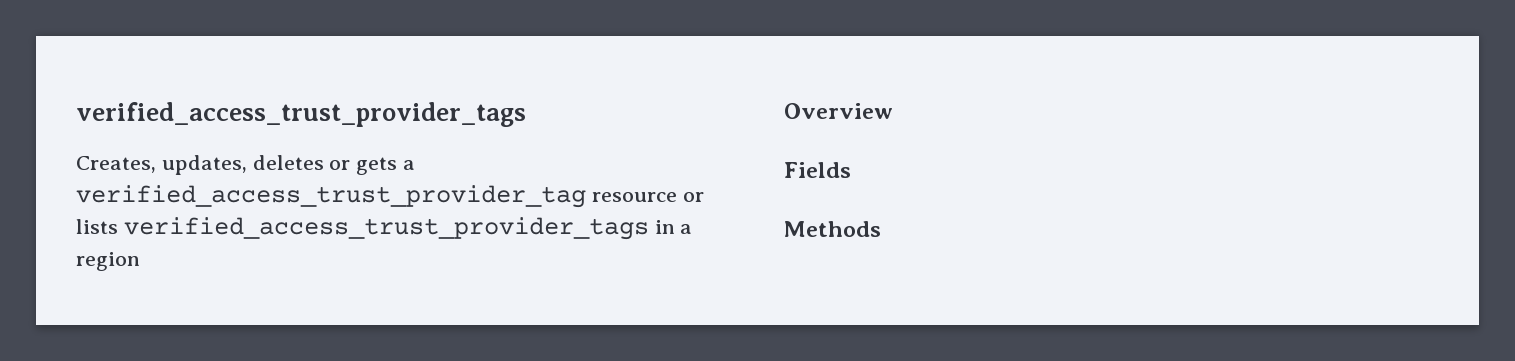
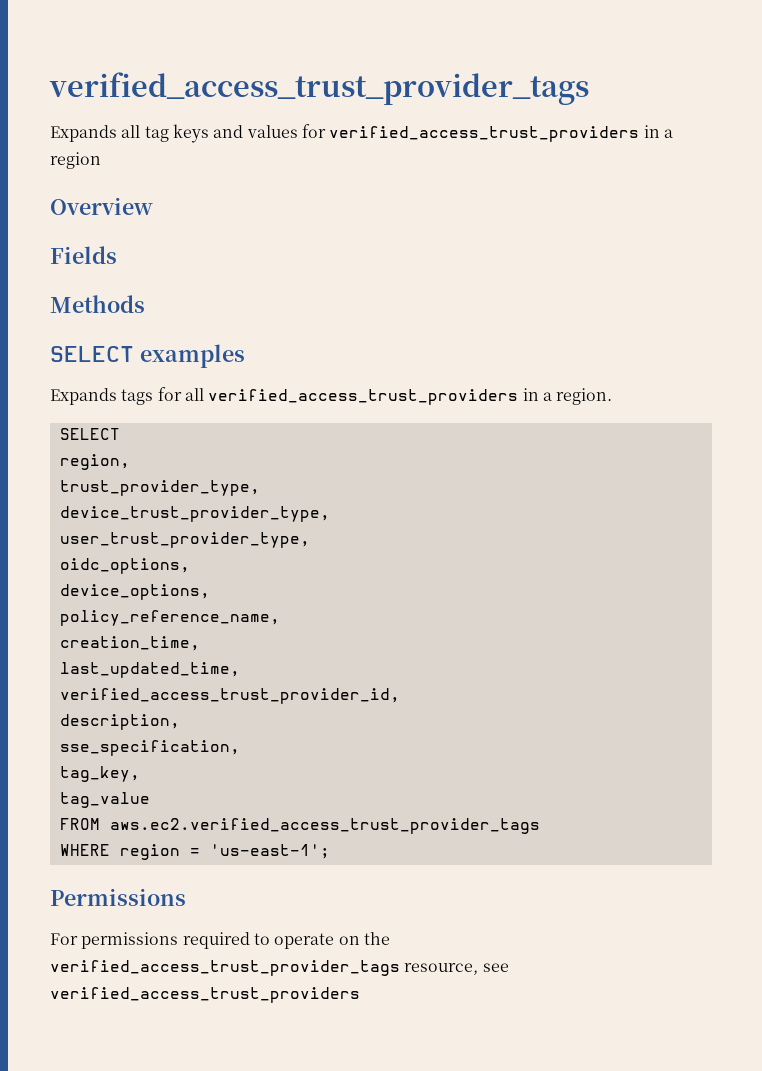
- Creates, updates, deletes or gets a verified_access_trust_provider_tag resource or lists verified_access_trust_provider_tags in a region
+ Expands all tag keys and values for verified_access_trust_providers in a region
+ SELECT examples
+ Expands tags for all verified_access_trust_providers in a region.
+ SELECT
+ region,
+ trust_provider_type,
+ device_trust_provider_type,
+ user_trust_provider_type,
+ oidc_options,
+ device_options,
+ policy_reference_name,
+ creation_time,
+ last_updated_time,
+ verified_access_trust_provider_id,
+ description,
+ sse_specification,
+ tag_key,
+ tag_value
+ FROM aws.ec2.verified_access_trust_provider_tags
+ WHERE region = 'us-east-1';
+ Permissions
+ For permissions required to operate on the verified_access_trust_provider_tags resource, see verified_access_trust_providers

